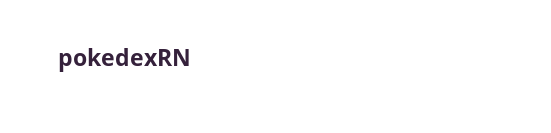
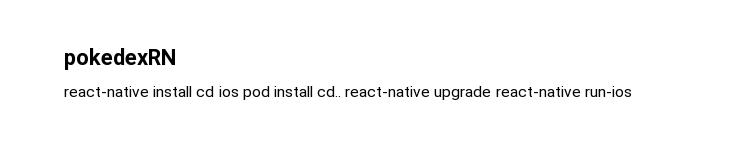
+ react-native install cd ios pod install cd.. react-native upgrade react-native run-ios

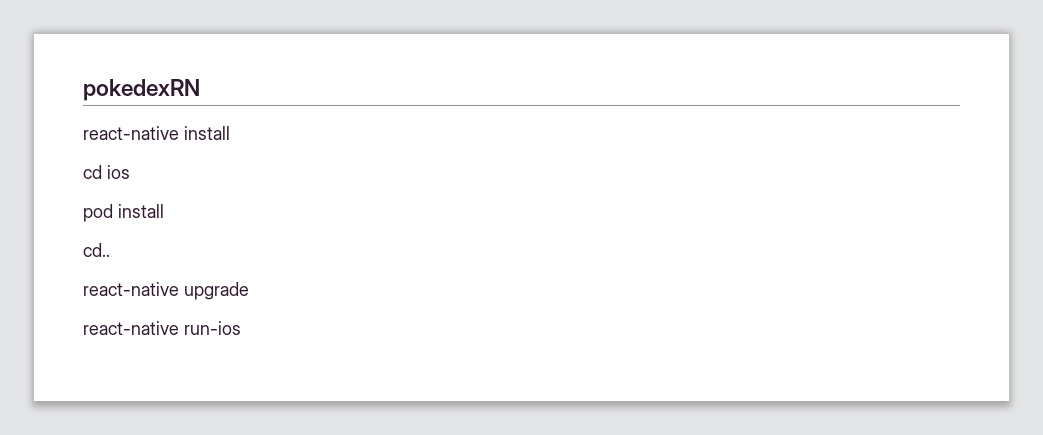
- react-native install cd ios pod install cd.. react-native upgrade react-native run-ios
+ react-native install
+ cd ios
+ pod install
+ cd..
+ react-native upgrade
+ react-native run-ios

